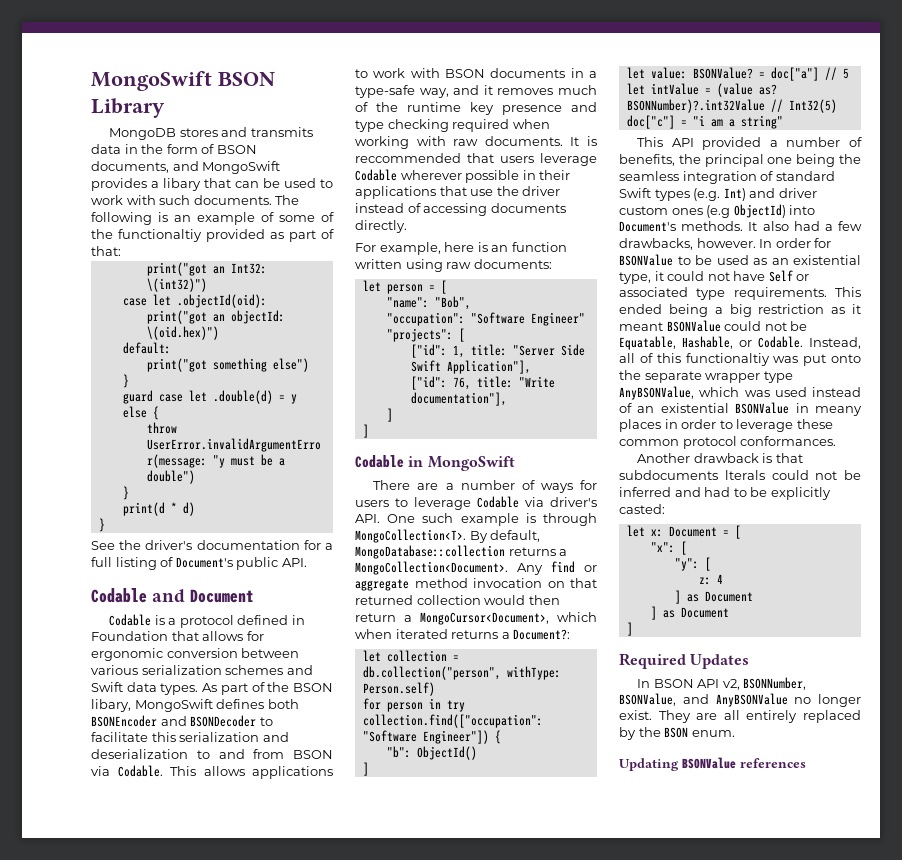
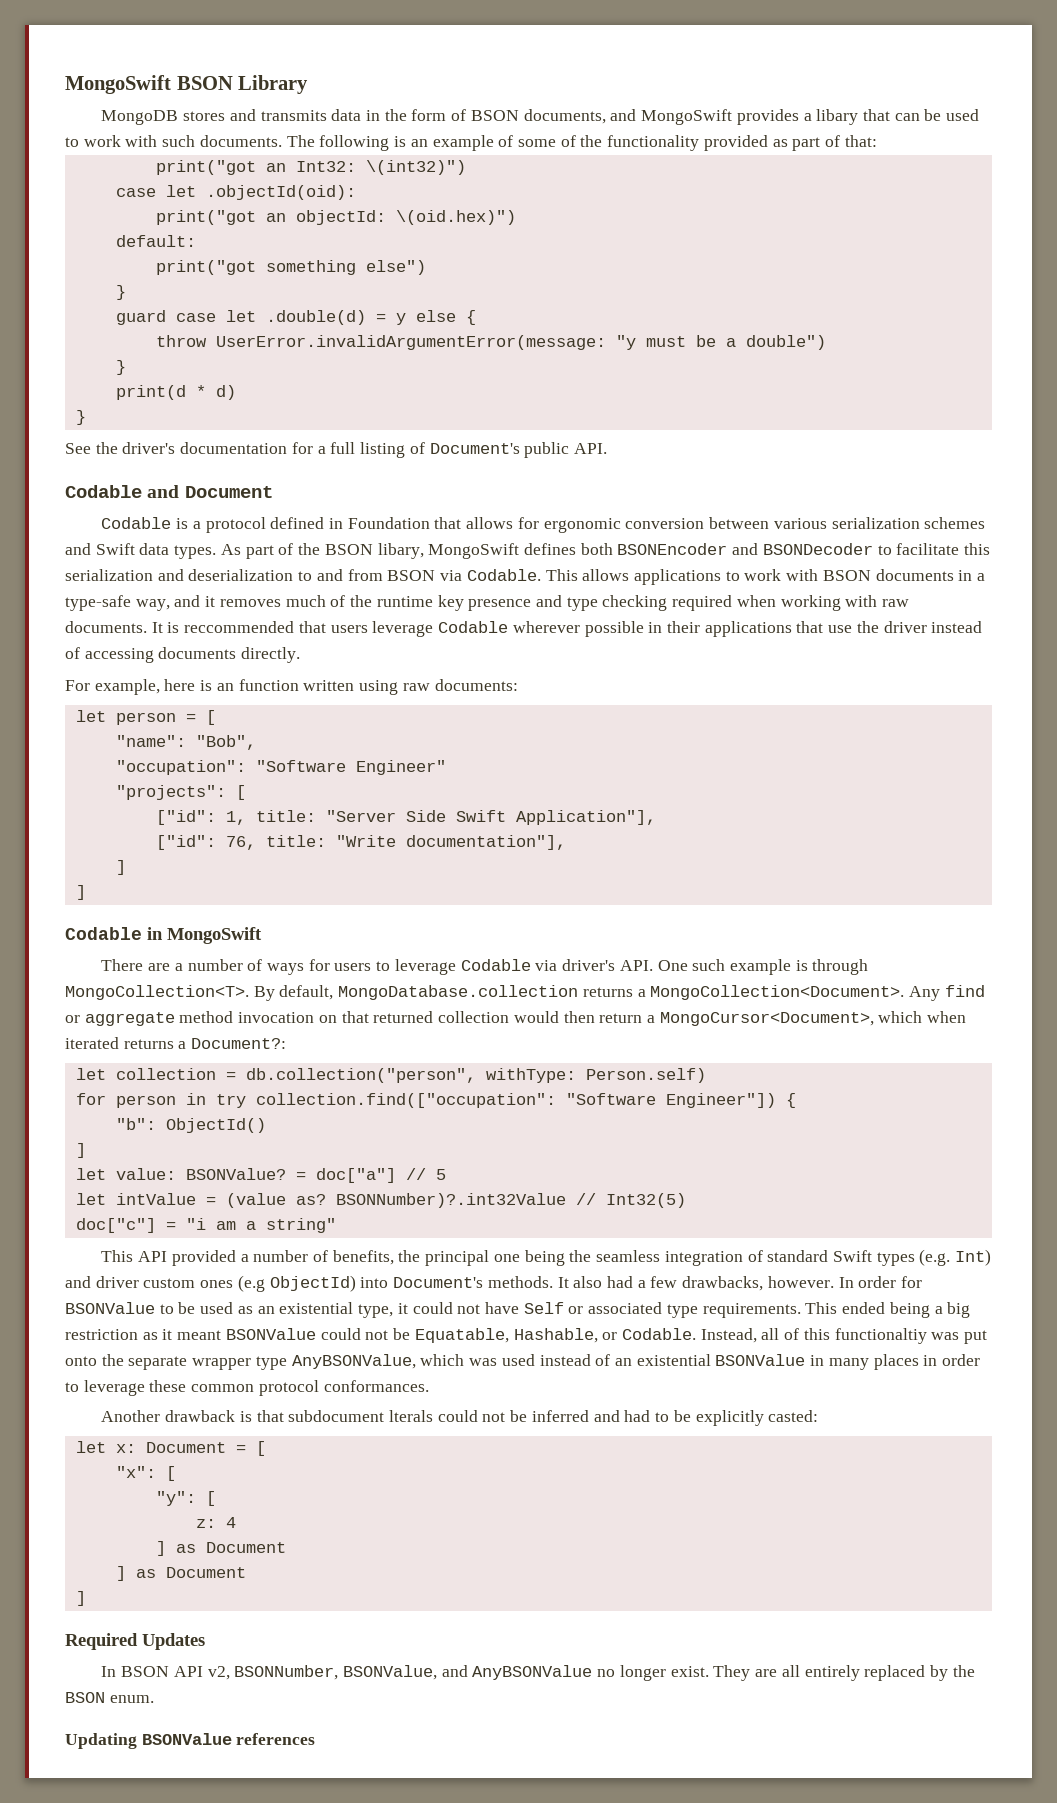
- The following is an example of some of the functionaltiy provided as part of that:
+ The following is an example of some of the functionality provided as part of that:
- By default, MongoDatabase::collection returns a MongoCollection<Document>.
+ By default, MongoDatabase.collection returns a MongoCollection<Document>.
- Instead, all of this functionaltiy was put onto the separate wrapper type AnyBSONValue, which was used instead of an existential BSONValue in meany places in order to leverage these common protocol conformances.
+ Instead, all of this functionaltiy was put onto the separate wrapper type AnyBSONValue, which was used instead of an existential BSONValue in many places in order to leverage these common protocol conformances.
- Another drawback is that subdocuments lterals could not be inferred and had to be explicitly casted:
+ Another drawback is that subdocument lterals could not be inferred and had to be explicitly casted:

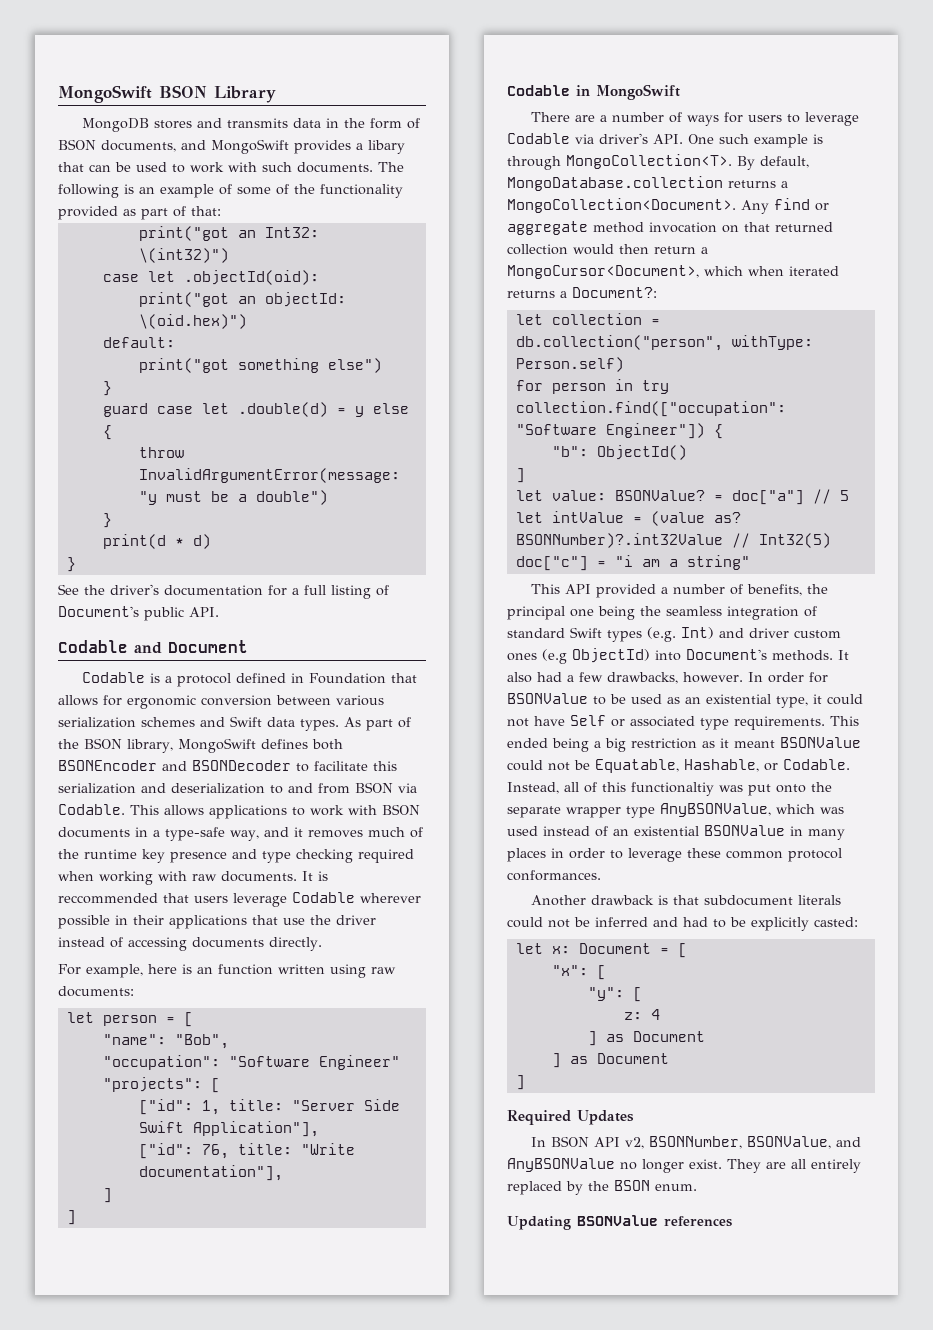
- throw UserError.invalidArgumentError(message: "y must be a double")
+ throw InvalidArgumentError(message: "y must be a double")
- As part of the BSON libary, MongoSwift defines both BSONEncoder and BSONDecoder to facilitate this serialization and deserialization to and from BSON via Codable.
+ As part of the BSON library, MongoSwift defines both BSONEncoder and BSONDecoder to facilitate this serialization and deserialization to and from BSON via Codable.
- Another drawback is that subdocument lterals could not be inferred and had to be explicitly casted:
+ Another drawback is that subdocument literals could not be inferred and had to be explicitly casted:

